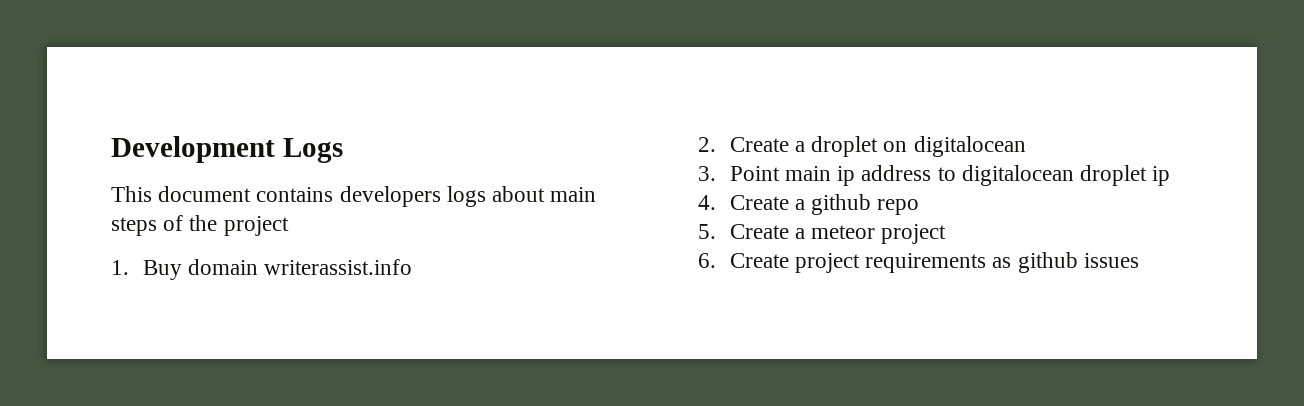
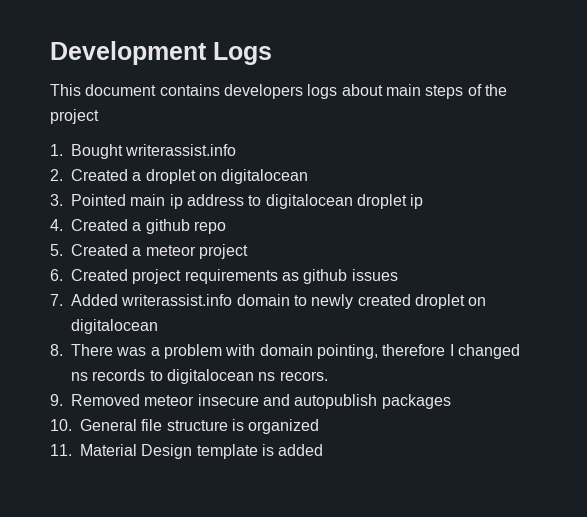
- 1. Buy domain writerassist.info
+ 1. Bought writerassist.info
- 2. Create a droplet on digitalocean
+ 2. Created a droplet on digitalocean
- 3. Point main ip address to digitalocean droplet ip
+ 3. Pointed main ip address to digitalocean droplet ip
- 4. Create a github repo
+ 4. Created a github repo
- 5. Create a meteor project
+ 5. Created a meteor project
- 6. Create project requirements as github issues
+ 6. Created project requirements as github issues
+ 7. Added writerassist.info domain to newly created droplet on digitalocean
+ 8. There was a problem with domain pointing, therefore I changed ns records to digitalocean ns recors.
+ 9. Removed meteor insecure and autopublish packages
+ 10. General file structure is organized
+ 11. Material Design template is added

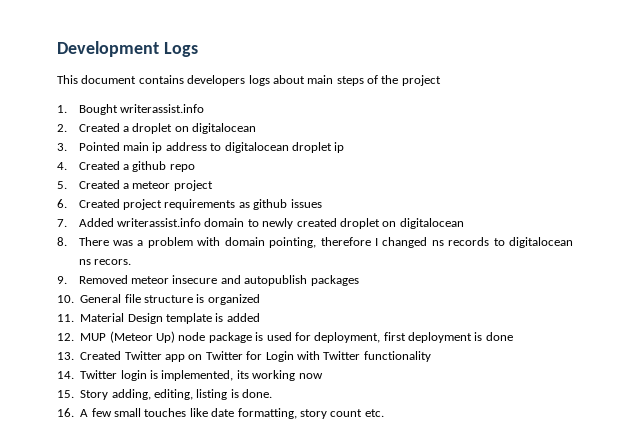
+ 12. MUP (Meteor Up) node package is used for deployment, first deployment is done
+ 13. Created Twitter app on Twitter for Login with Twitter functionality
+ 14. Twitter login is implemented, its working now
+ 15. Story adding, editing, listing is done.
+ 16. A few small touches like date formatting, story count etc.

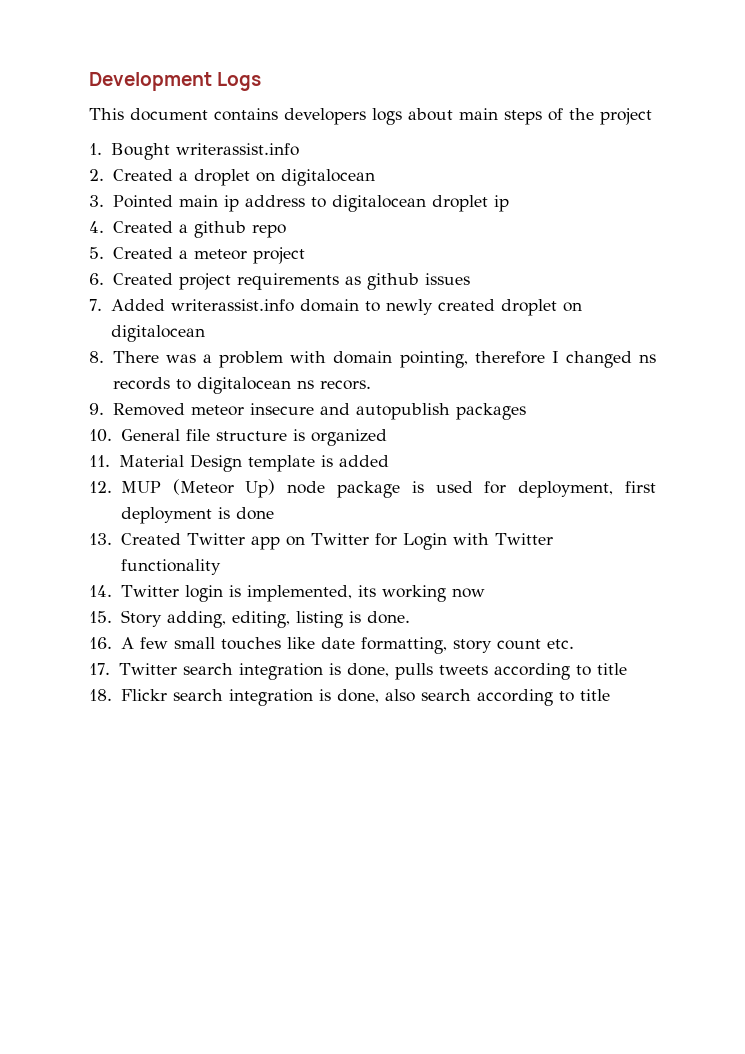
+ 17. Twitter search integration is done, pulls tweets according to title
+ 18. Flickr search integration is done, also search according to title

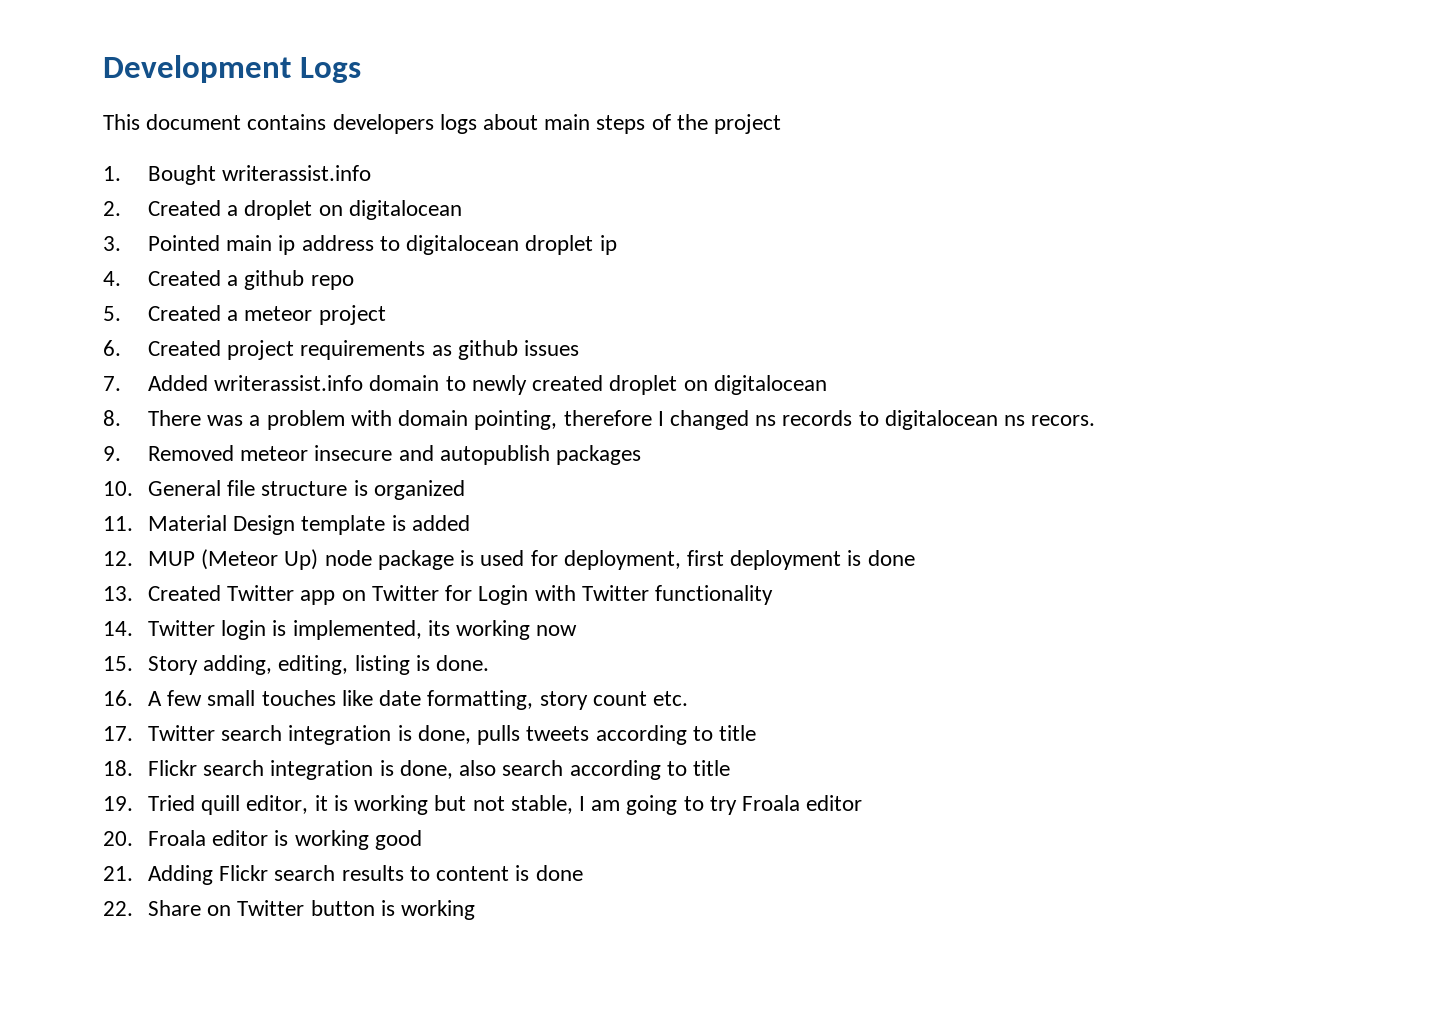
+ 19. Tried quill editor, it is working but not stable, I am going to try Froala editor
+ 20. Froala editor is working good
+ 21. Adding Flickr search results to content is done
+ 22. Share on Twitter button is working

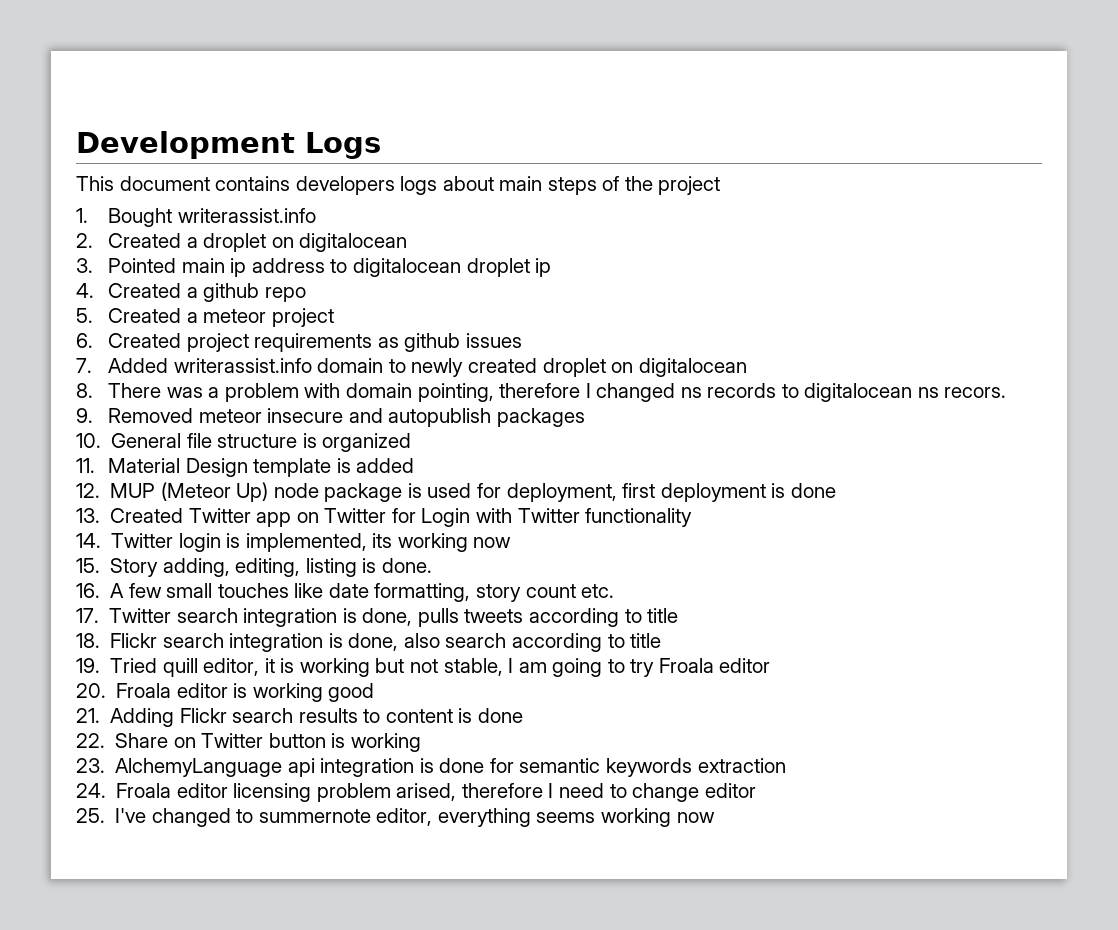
+ 23. AlchemyLanguage api integration is done for semantic keywords extraction
+ 24. Froala editor licensing problem arised, therefore I need to change editor
+ 25. I've changed to summernote editor, everything seems working now

